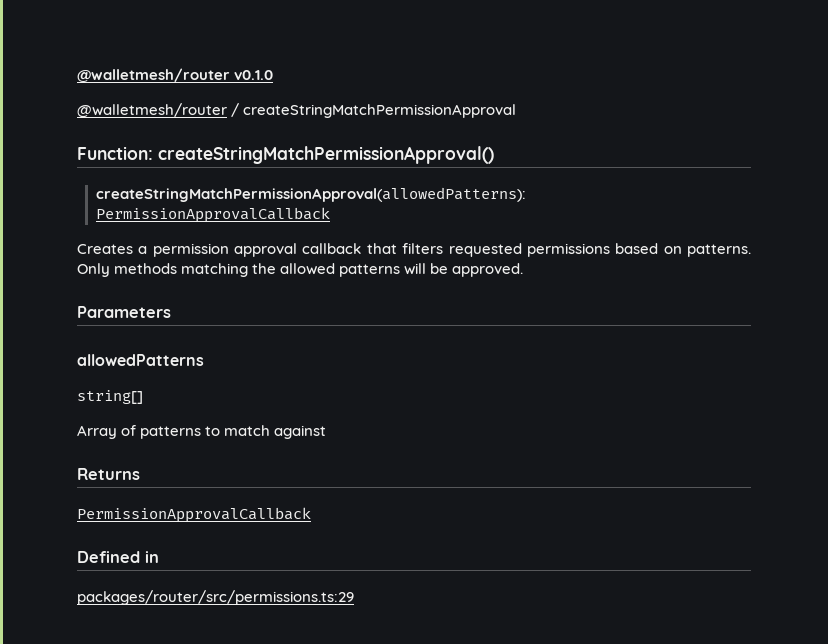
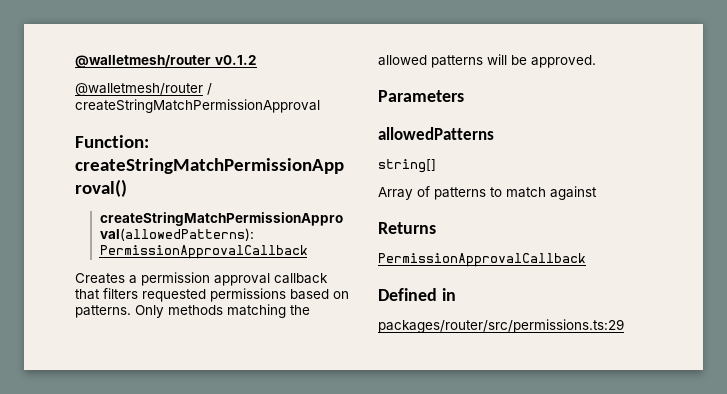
- @walletmesh/router v0.1.0
+ @walletmesh/router v0.1.2

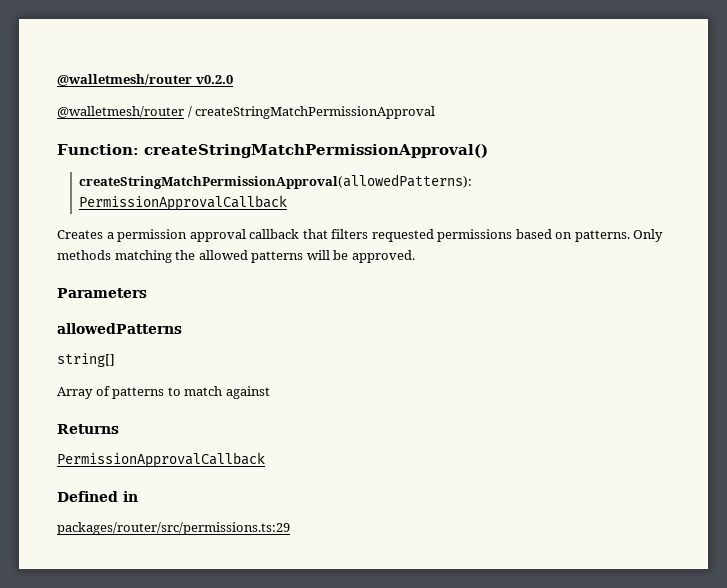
- @walletmesh/router v0.1.2
+ @walletmesh/router v0.2.0

